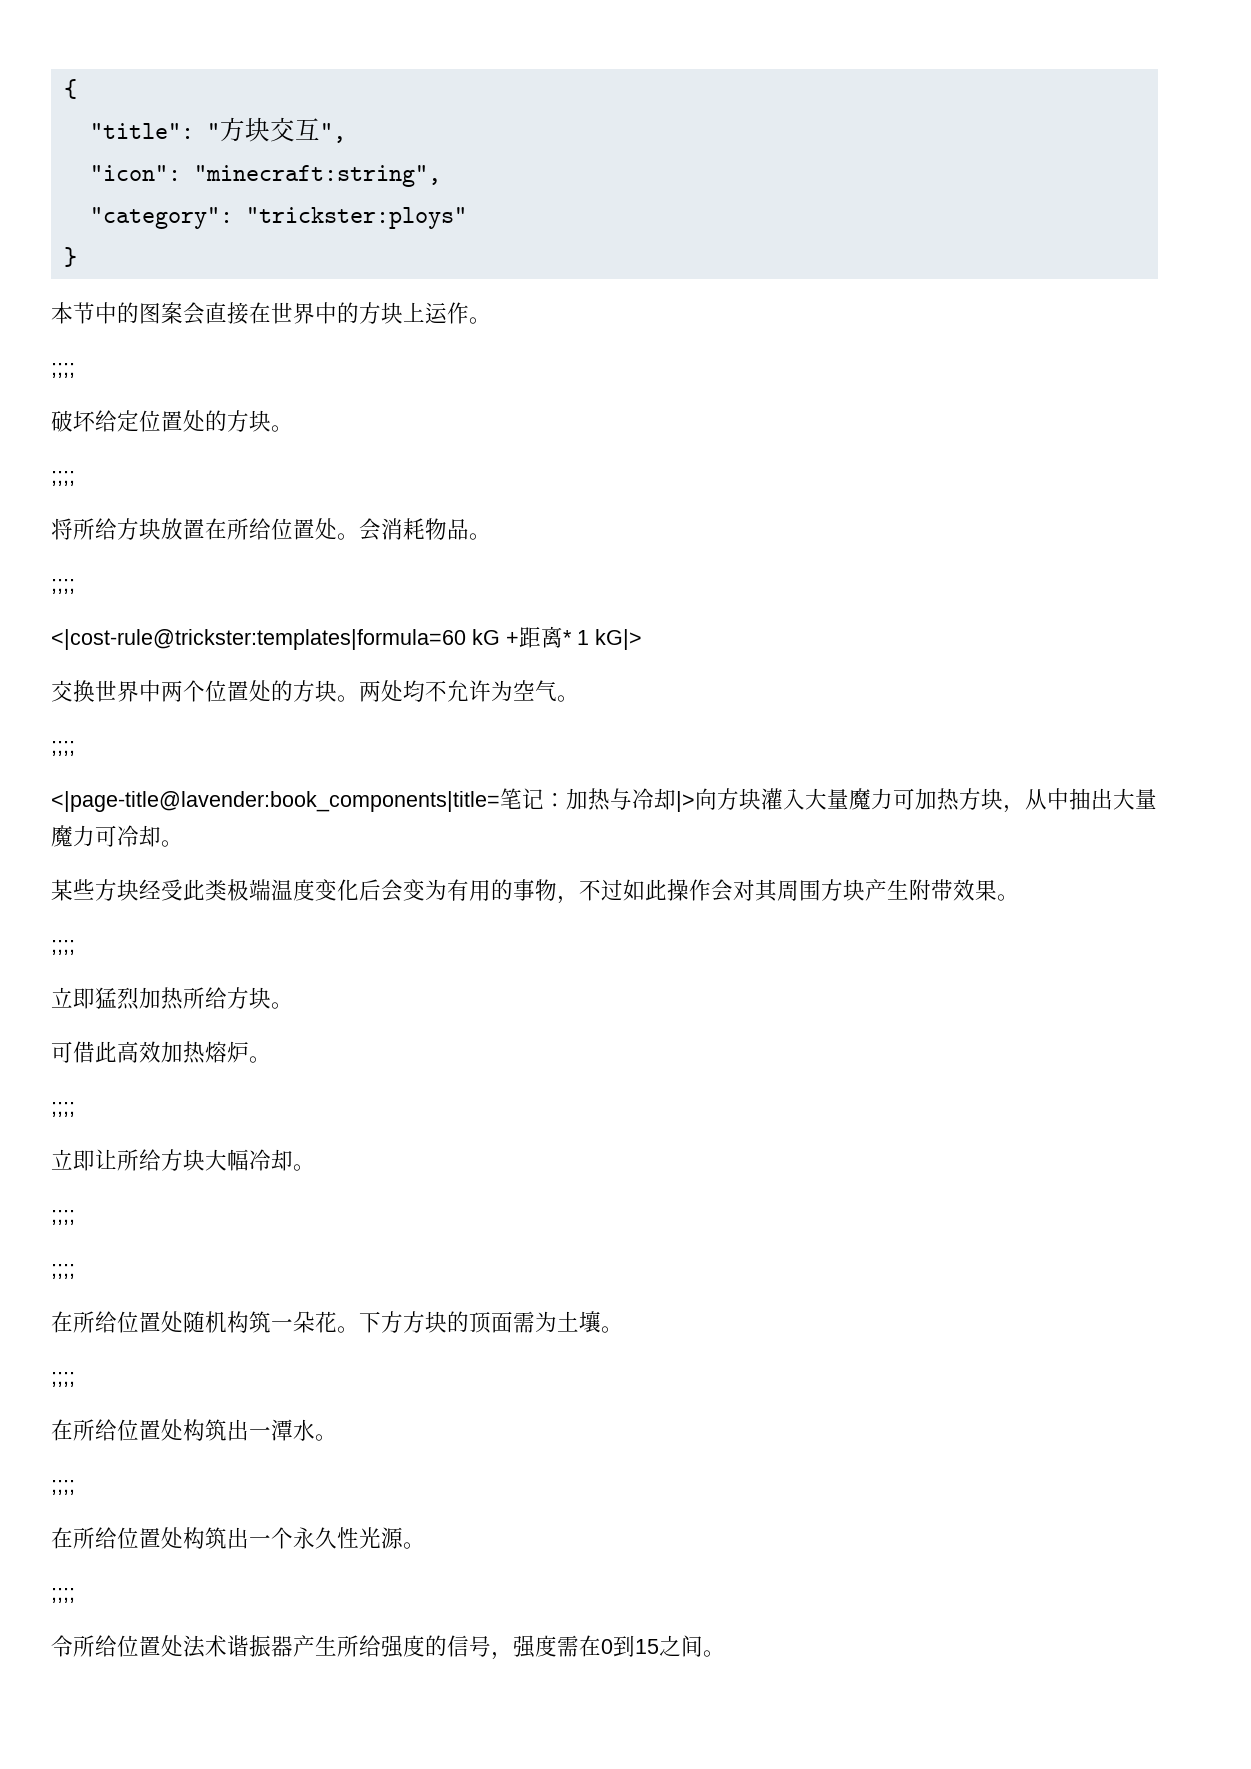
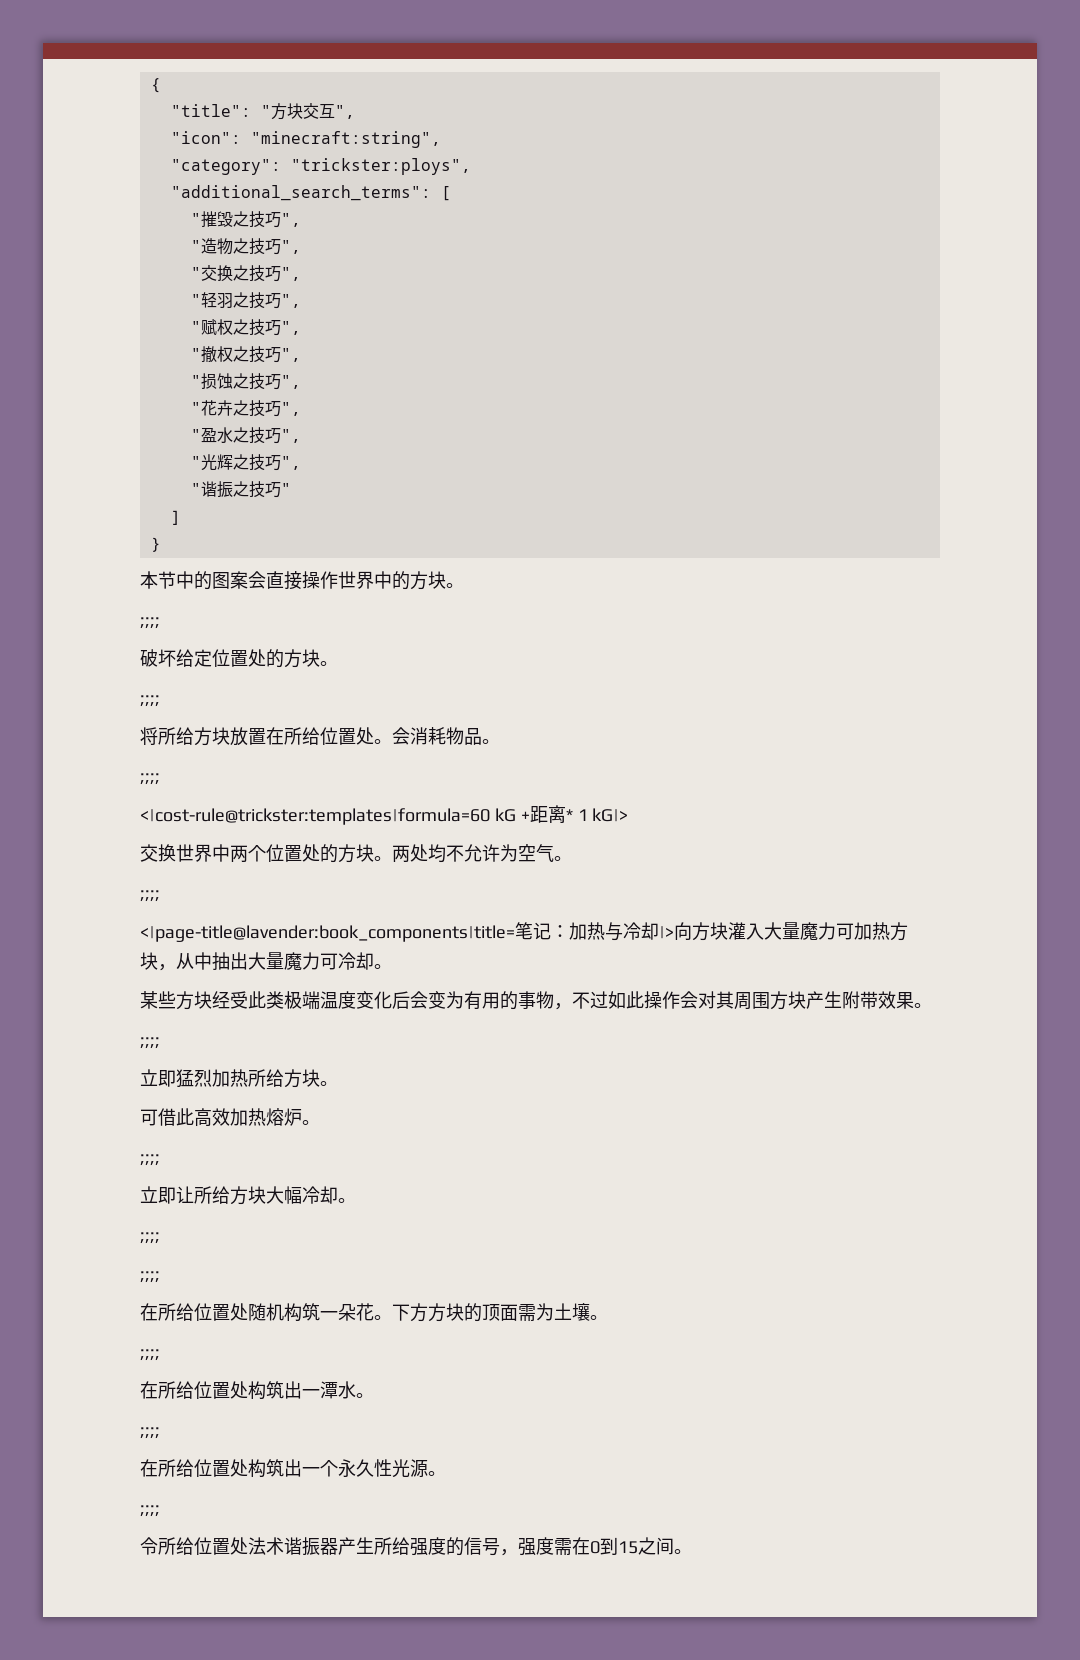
- "category": "trickster:ploys"
+ "category": "trickster:ploys",
+ "additional_search_terms": [
+ "摧毁之技巧",
+ "造物之技巧",
+ "交换之技巧",
+ "轻羽之技巧",
+ "赋权之技巧",
+ "撤权之技巧",
+ "损蚀之技巧",
+ "花卉之技巧",
+ "盈水之技巧",
+ "光辉之技巧",
+ "谐振之技巧"
+ ]
- 本节中的图案会直接在世界中的方块上运作。
+ 本节中的图案会直接操作世界中的方块。

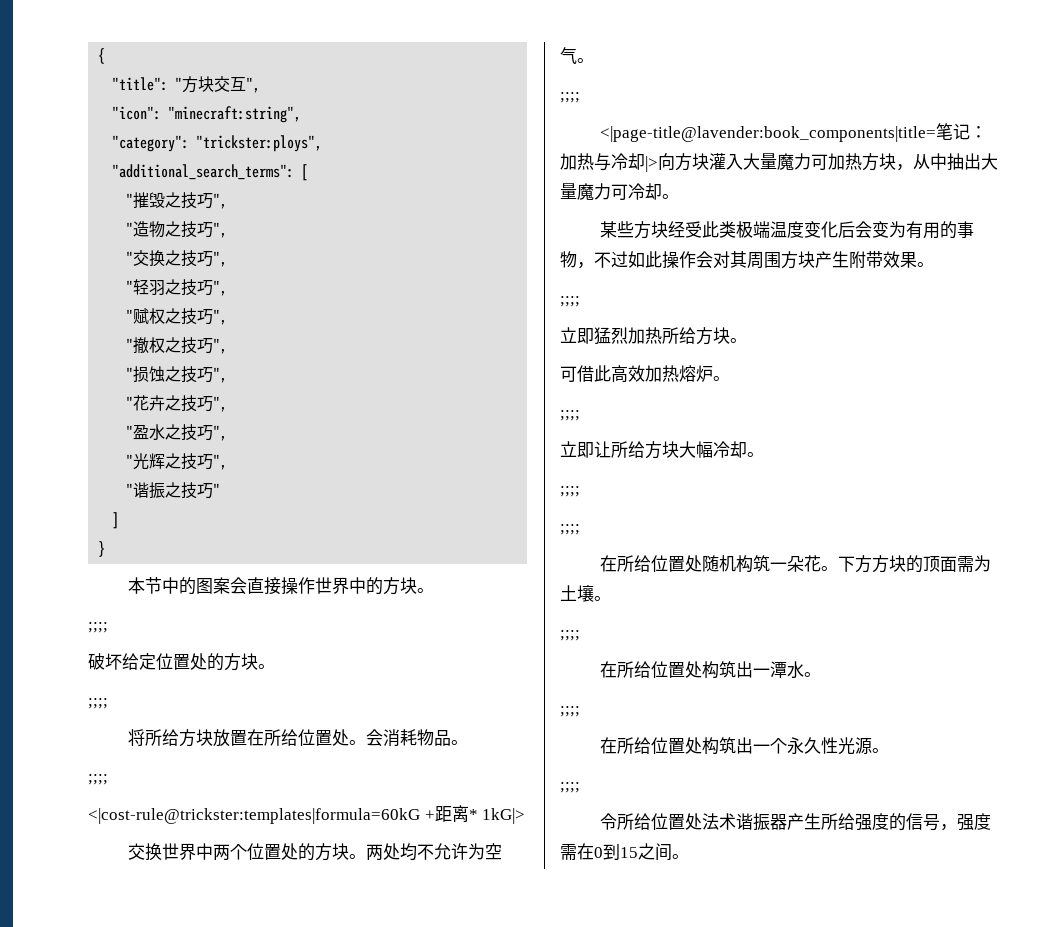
- <|cost-rule@trickster:templates|formula=60 kG +距离* 1 kG|>
+ <|cost-rule@trickster:templates|formula=60kG +距离* 1kG|>

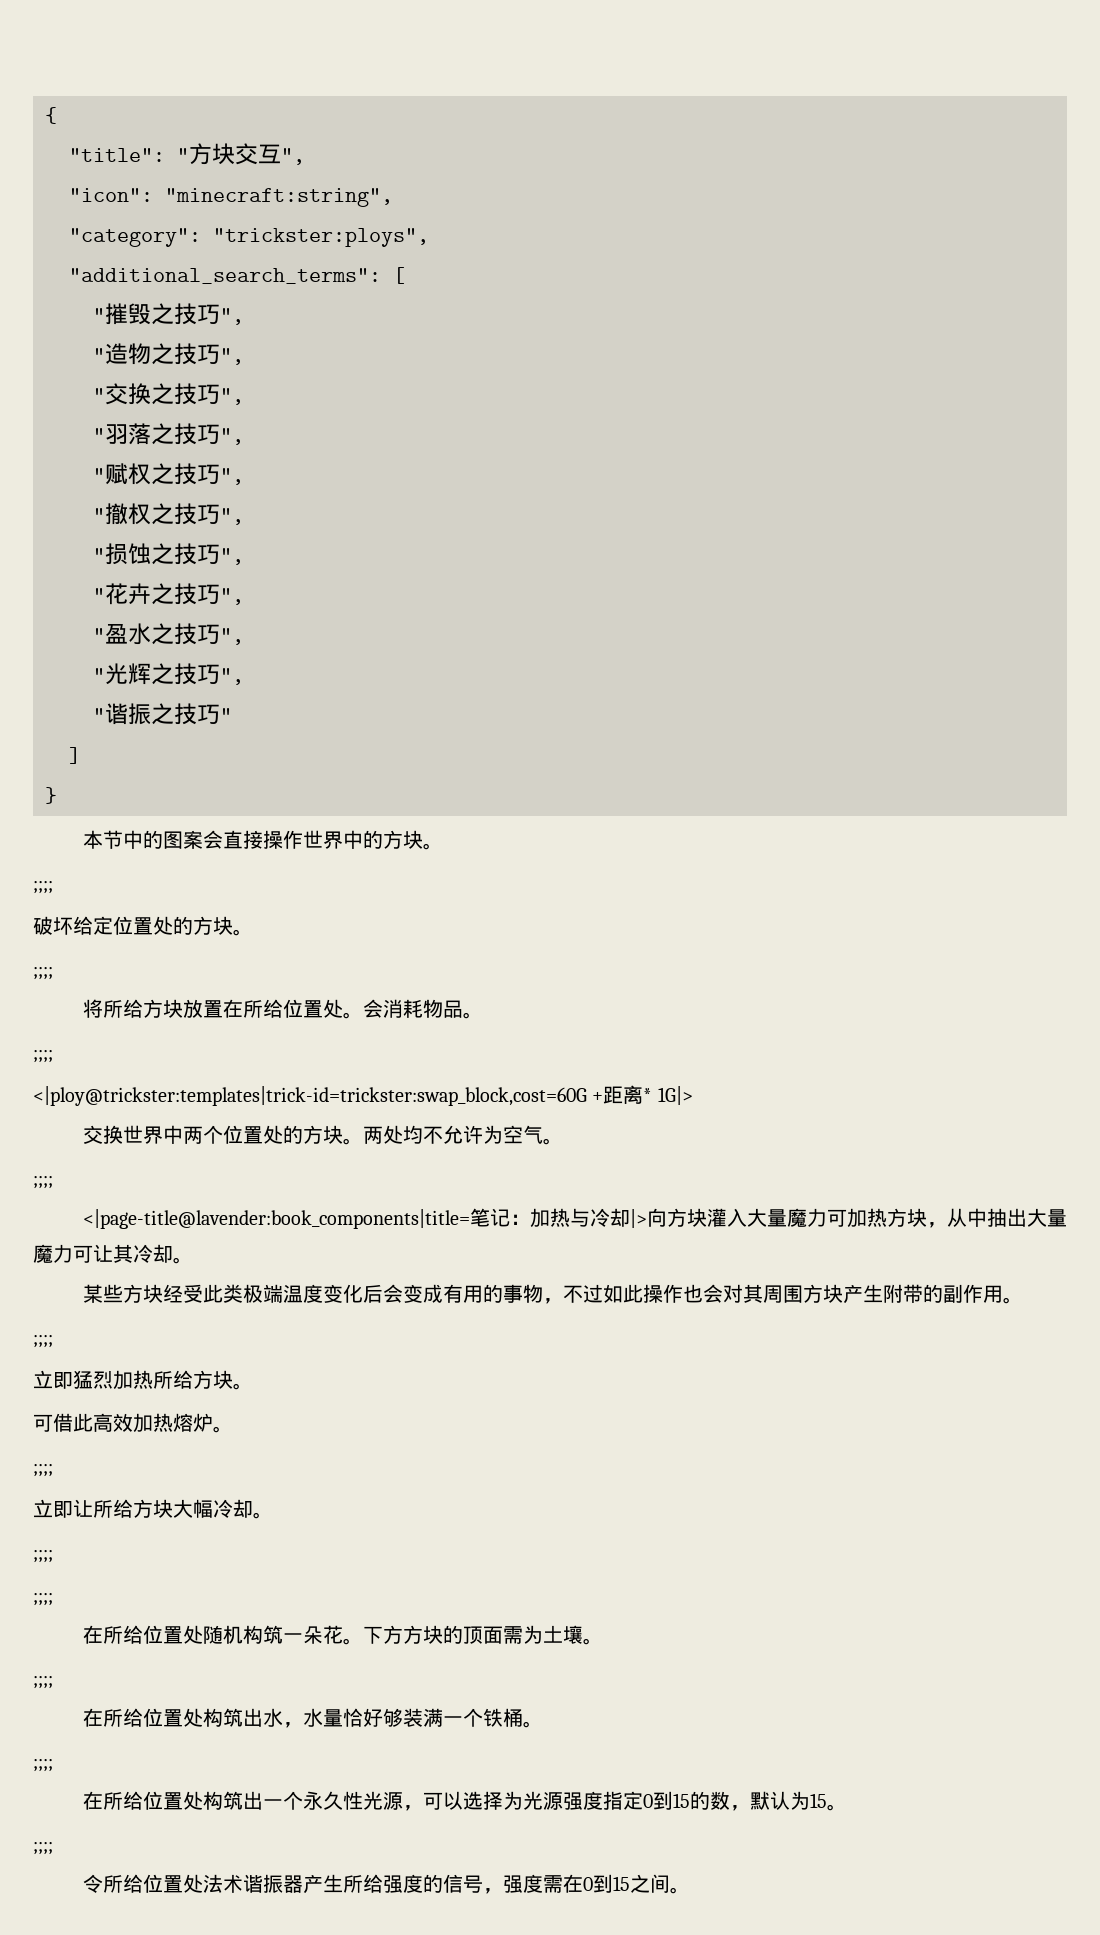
- "轻羽之技巧",
+ "羽落之技巧",
- <|cost-rule@trickster:templates|formula=60kG +距离* 1kG|>
+ <|ploy@trickster:templates|trick-id=trickster:swap_block,cost=60G +距离* 1G|>
- <|page-title@lavender:book_components|title=笔记：加热与冷却|>向方块灌入大量魔力可加热方块，从中抽出大量魔力可冷却。
+ <|page-title@lavender:book_components|title=笔记：加热与冷却|>向方块灌入大量魔力可加热方块，从中抽出大量魔力可让其冷却。
- 某些方块经受此类极端温度变化后会变为有用的事物，不过如此操作会对其周围方块产生附带效果。
+ 某些方块经受此类极端温度变化后会变成有用的事物，不过如此操作也会对其周围方块产生附带的副作用。
- 在所给位置处构筑出一潭水。
+ 在所给位置处构筑出水，水量恰好够装满一个铁桶。
- 在所给位置处构筑出一个永久性光源。
+ 在所给位置处构筑出一个永久性光源，可以选择为光源强度指定0到15的数，默认为15。

